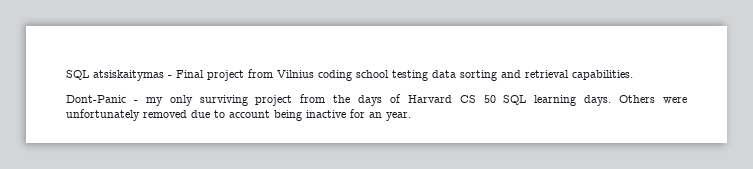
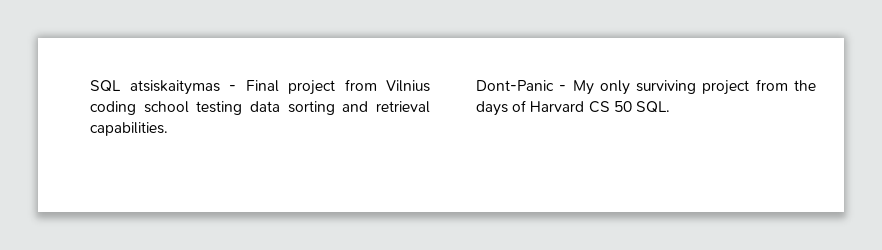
- Dont-Panic - my only surviving project from the days of Harvard CS 50 SQL learning days. Others were unfortunately removed due to account being inactive for an year.
+ Dont-Panic - My only surviving project from the days of Harvard CS 50 SQL.

